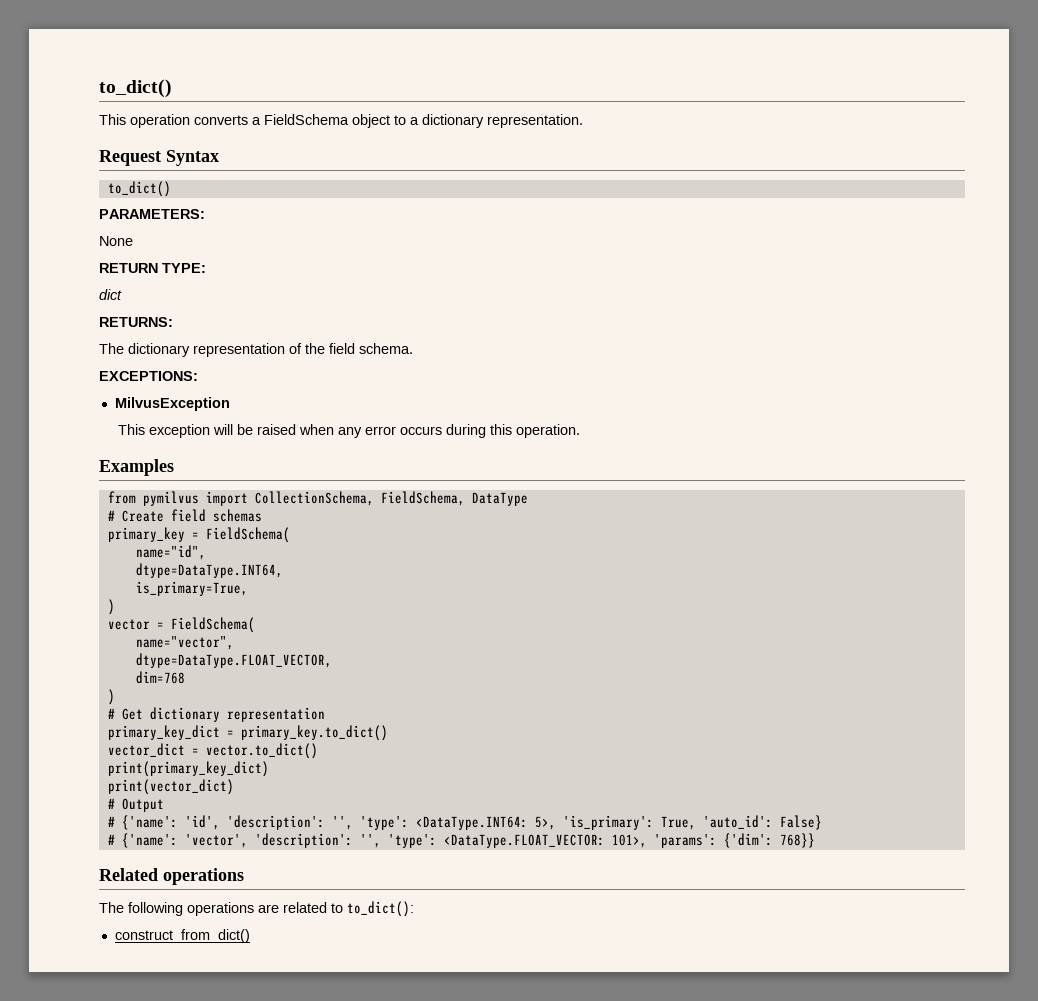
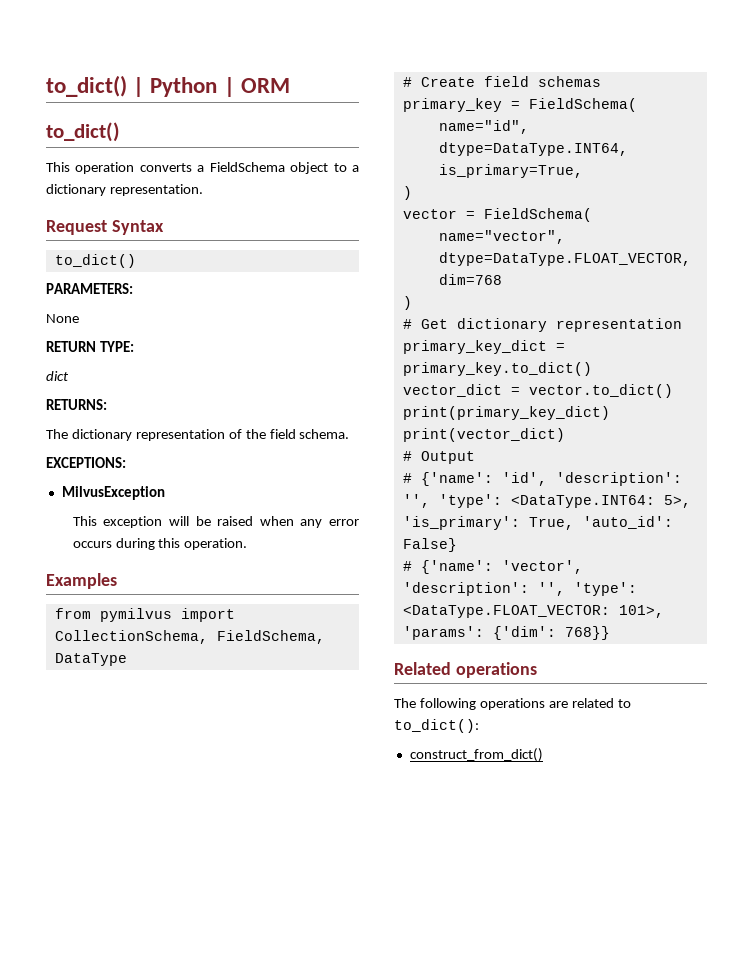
+ to_dict() | Python | ORM

